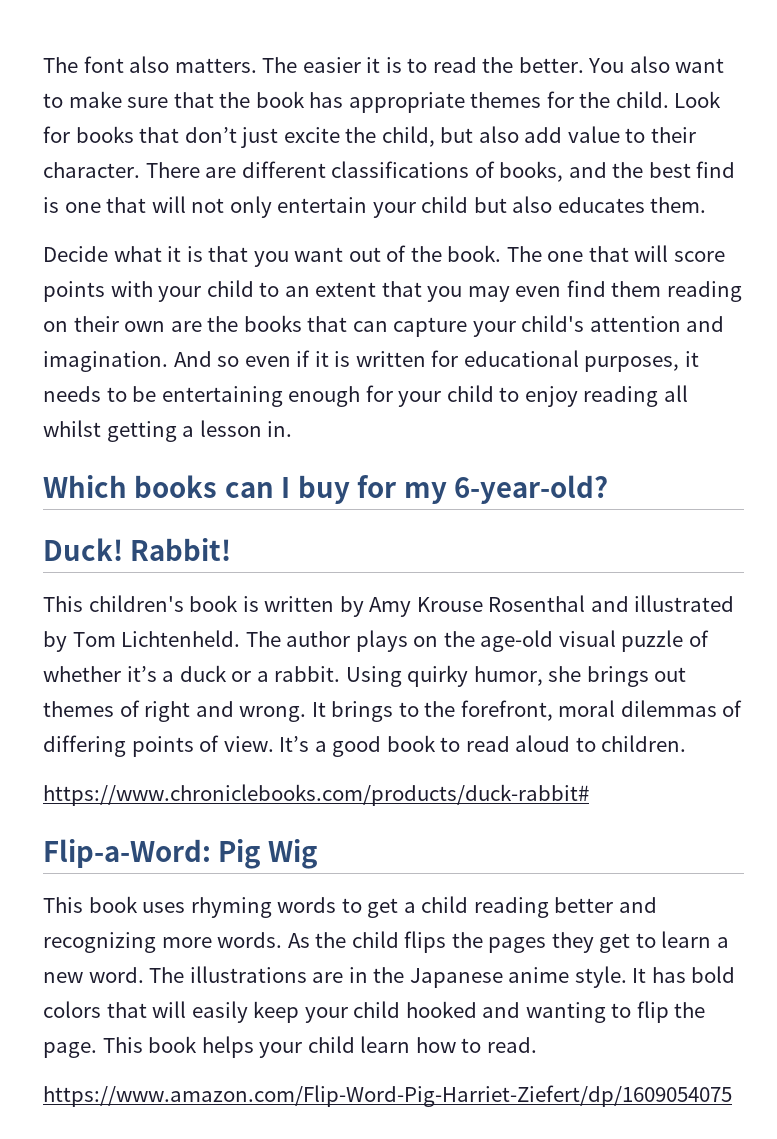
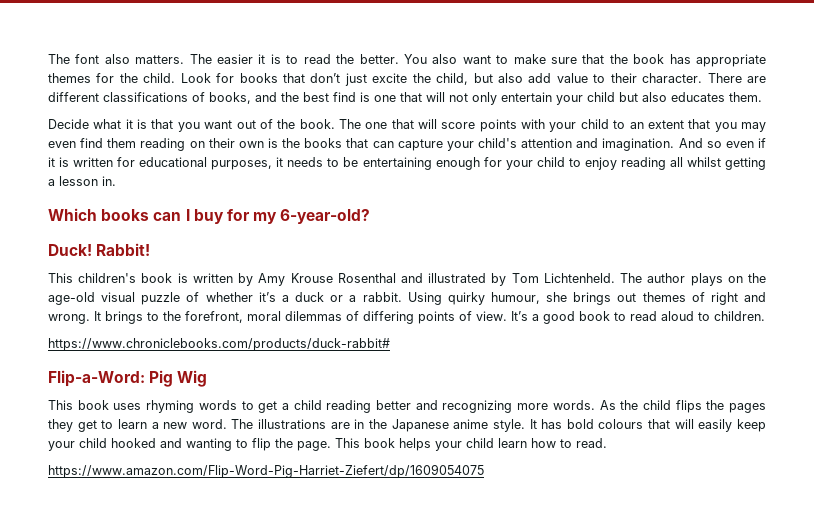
- The one that will score points with your child to an extent that you may even find them reading on their own are the books that can capture your child's attention and imagination.
+ The one that will score points with your child to an extent that you may even find them reading on their own is the books that can capture your child's attention and imagination.
- Using quirky humor, she brings out themes of right and wrong.
+ Using quirky humour, she brings out themes of right and wrong.
- It has bold colors that will easily keep your child hooked and wanting to flip the page.
+ It has bold colours that will easily keep your child hooked and wanting to flip the page.

